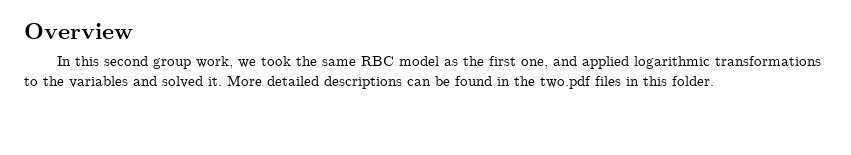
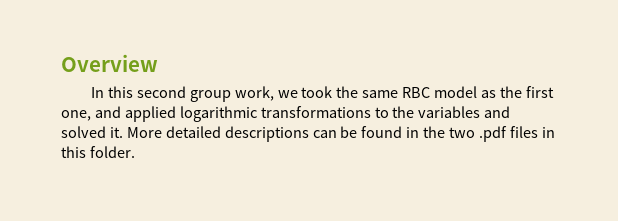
- More detailed descriptions can be found in the two.pdf files in this folder.
+ More detailed descriptions can be found in the two .pdf files in this folder.

